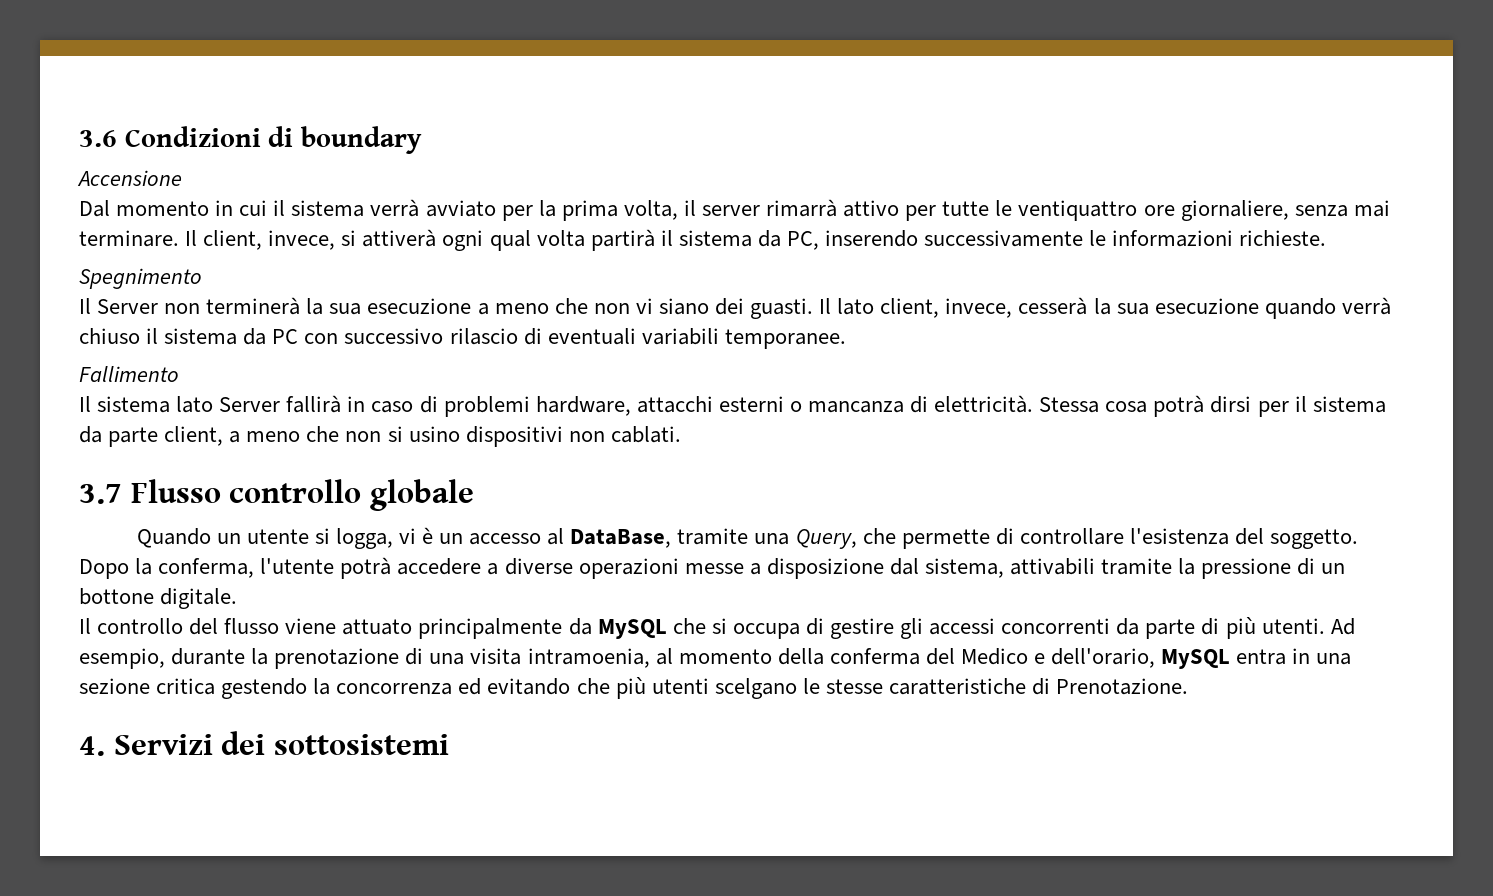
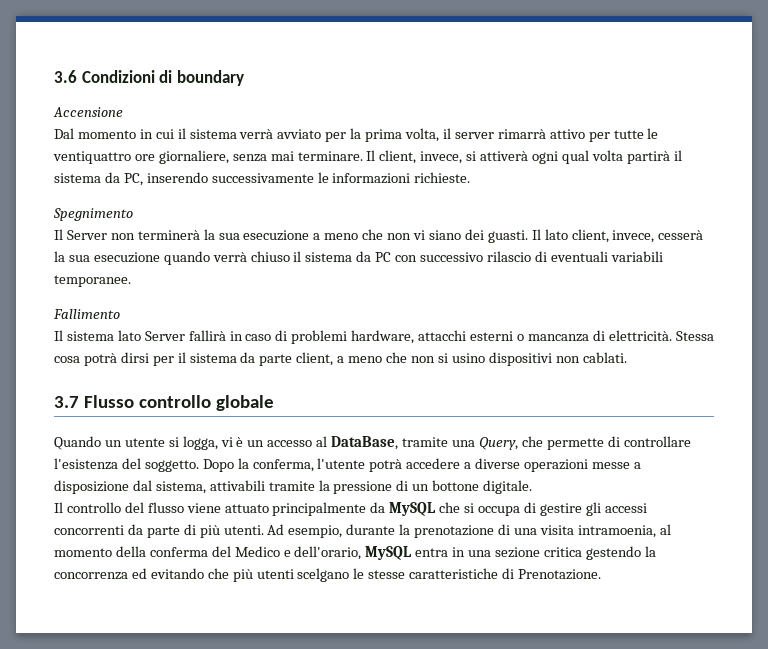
- 4. Servizi dei sottosistemi

